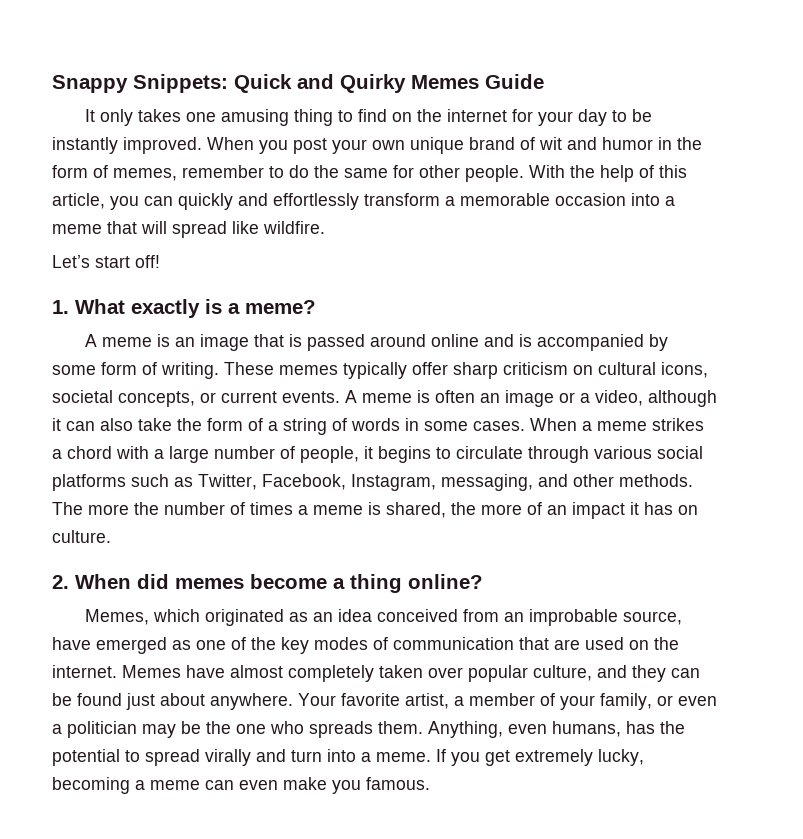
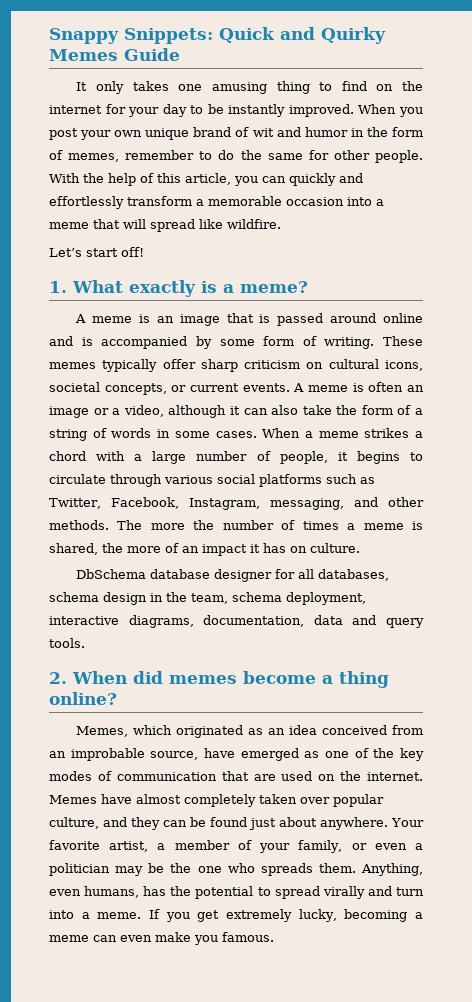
+ DbSchema database designer for all databases, schema design in the team, schema deployment, interactive diagrams, documentation, data and query tools.

